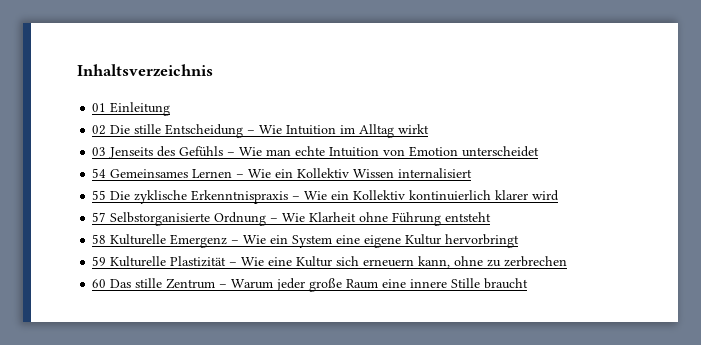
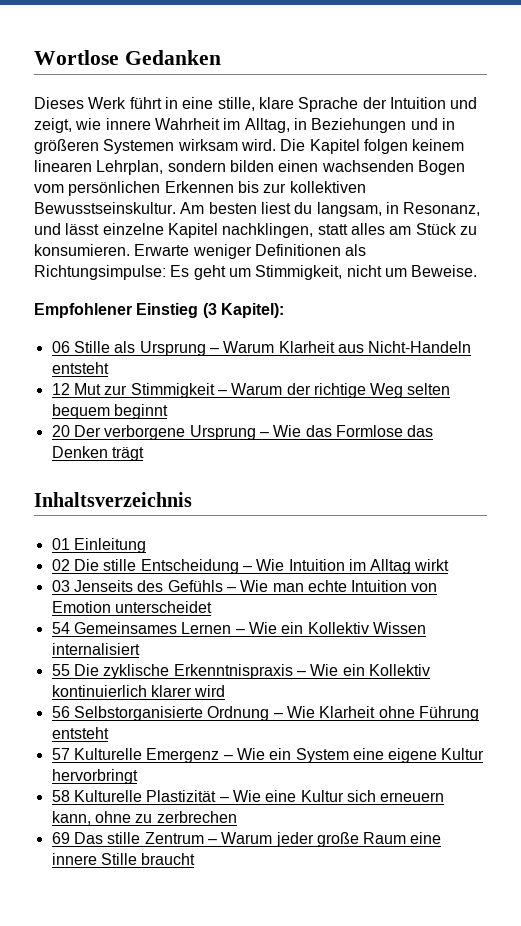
+ Wortlose Gedanken
+ Dieses Werk führt in eine stille, klare Sprache der Intuition und zeigt, wie innere Wahrheit im Alltag, in Beziehungen und in größeren Systemen wirksam wird. Die Kapitel folgen keinem linearen Lehrplan, sondern bilden einen wachsenden Bogen vom persönlichen Erkennen bis zur kollektiven Bewusstseinskultur. Am besten liest du langsam, in Resonanz, und lässt einzelne Kapitel nachklingen, statt alles am Stück zu konsumieren. Erwarte weniger Definitionen als Richtungsimpulse: Es geht um Stimmigkeit, nicht um Beweise.
+ Empfohlener Einstieg (3 Kapitel):
+ 06 Stille als Ursprung – Warum Klarheit aus Nicht-Handeln entsteht
+ 12 Mut zur Stimmigkeit – Warum der richtige Weg selten bequem beginnt
+ 20 Der verborgene Ursprung – Wie das Formlose das Denken trägt
- 57 Selbstorganisierte Ordnung – Wie Klarheit ohne Führung entsteht
+ 56 Selbstorganisierte Ordnung – Wie Klarheit ohne Führung entsteht
- 58 Kulturelle Emergenz – Wie ein System eine eigene Kultur hervorbringt
+ 57 Kulturelle Emergenz – Wie ein System eine eigene Kultur hervorbringt
- 59 Kulturelle Plastizität – Wie eine Kultur sich erneuern kann, ohne zu zerbrechen
+ 58 Kulturelle Plastizität – Wie eine Kultur sich erneuern kann, ohne zu zerbrechen
- 60 Das stille Zentrum – Warum jeder große Raum eine innere Stille braucht
+ 69 Das stille Zentrum – Warum jeder große Raum eine innere Stille braucht

